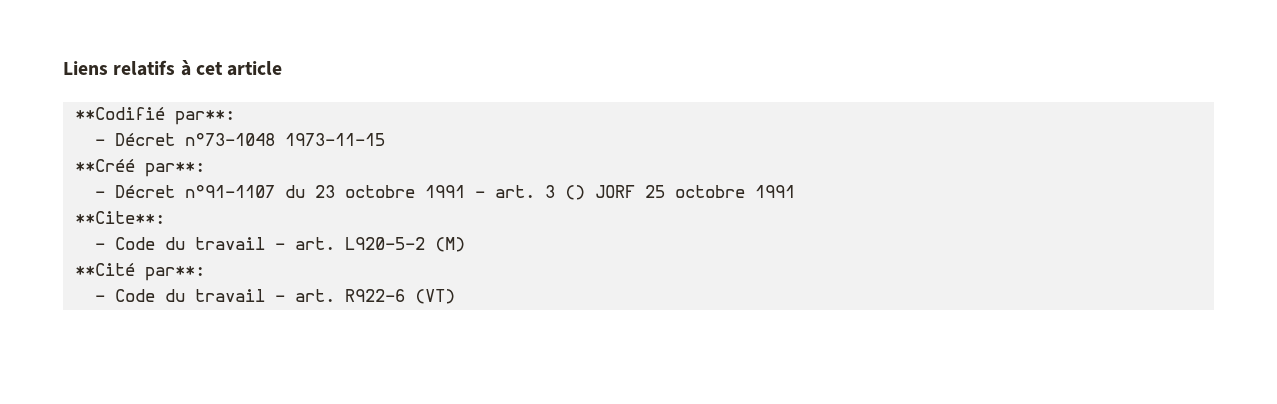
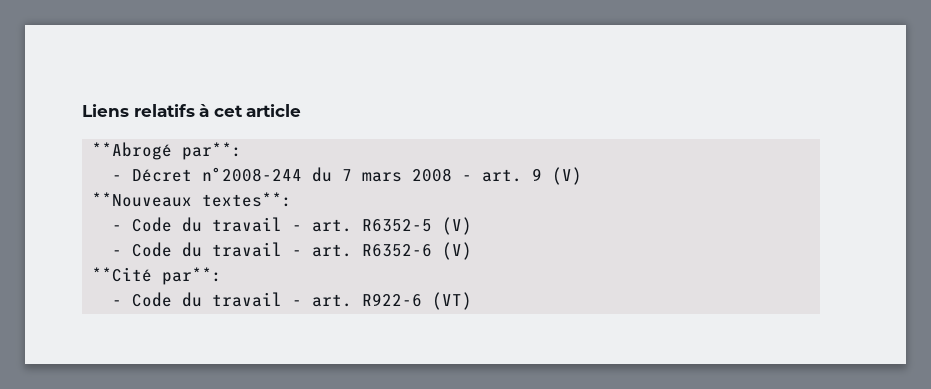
- **Codifié par**:
- - Décret n°73-1048 1973-11-15
- **Créé par**:
- - Décret n°91-1107 du 23 octobre 1991 - art. 3 () JORF 25 octobre 1991
- **Cite**:
- - Code du travail - art. L920-5-2 (M)
+ **Abrogé par**:
+ - Décret n°2008-244 du 7 mars 2008 - art. 9 (V)
+ **Nouveaux textes**:
+ - Code du travail - art. R6352-5 (V)
+ - Code du travail - art. R6352-6 (V)

